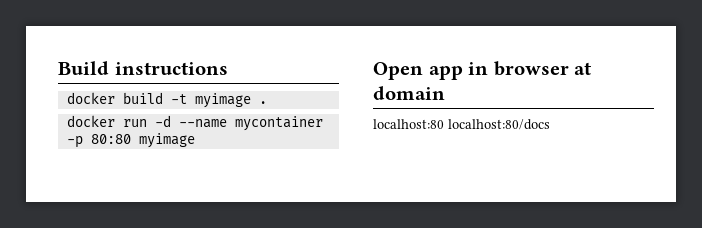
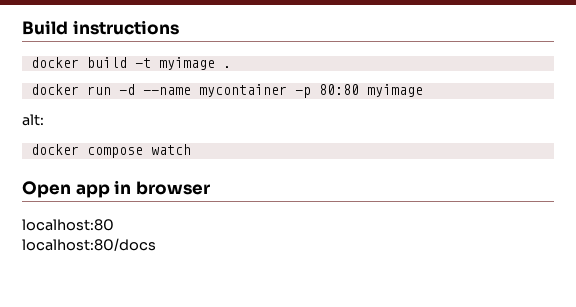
+ alt:
+ docker compose watch
- Open app in browser at domain
+ Open app in browser
- localhost:80 localhost:80/docs
+ localhost:80
+ localhost:80/docs

